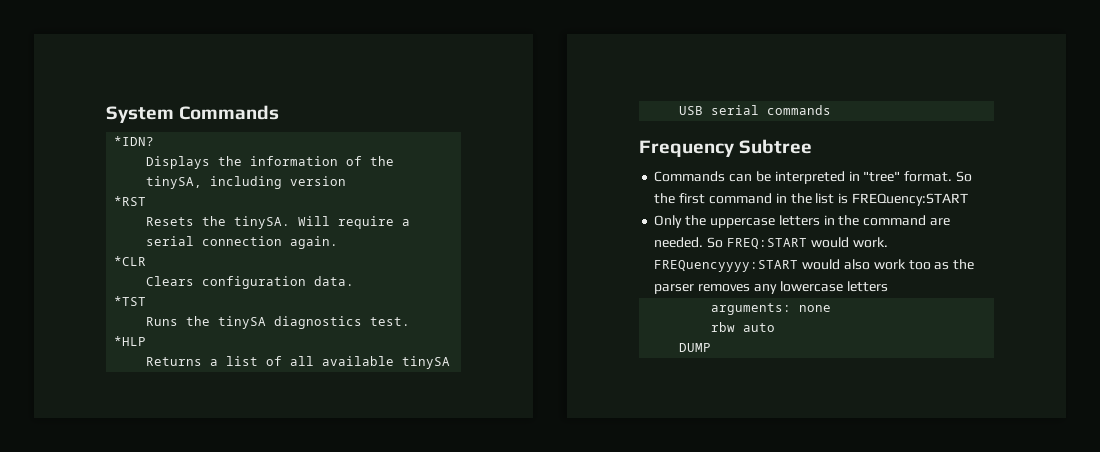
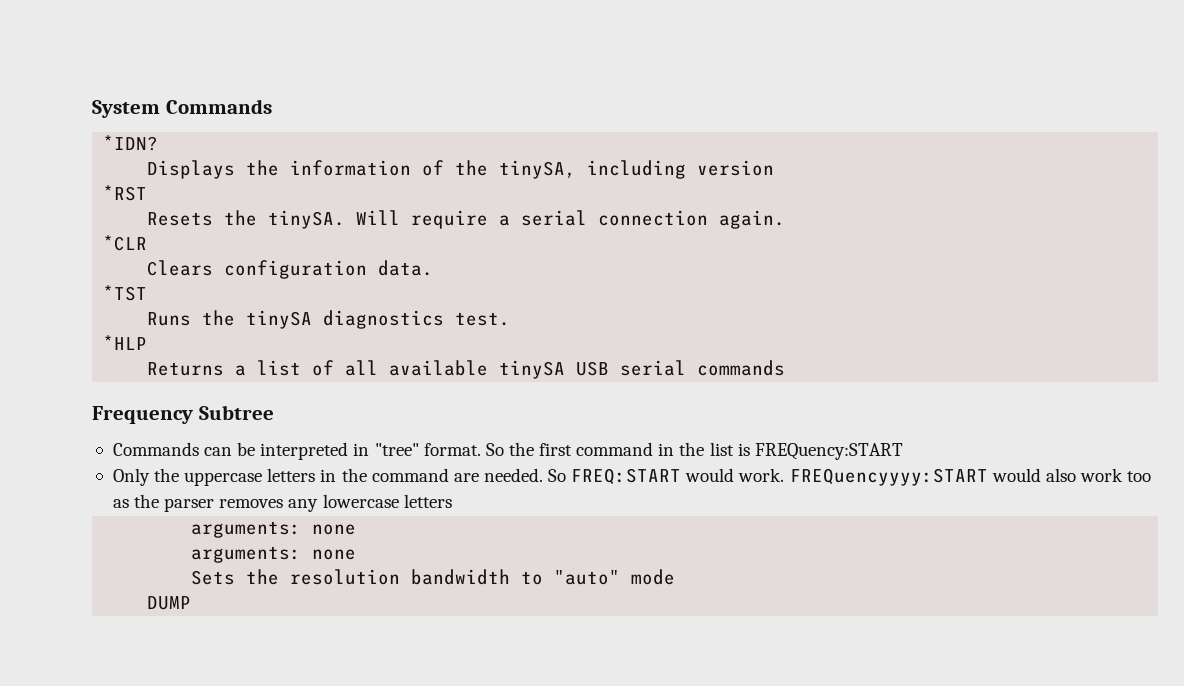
  FREQuencyyyy:START would also work too as the parser removes any lowercase letters
  arguments: none
- rbw auto
+ arguments: none
+ Sets the resolution bandwidth to "auto" mode

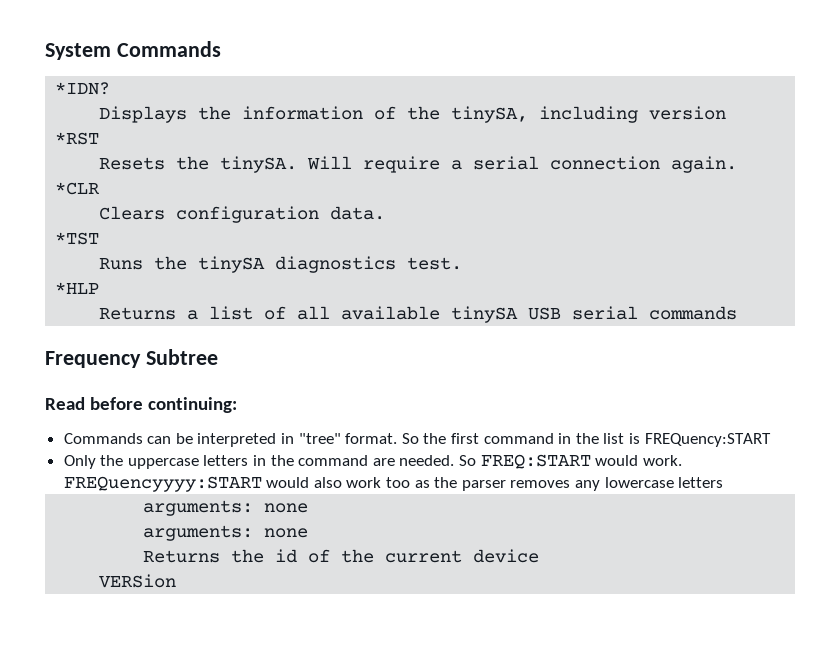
+ Read before continuing:
- Sets the resolution bandwidth to "auto" mode
- DUMP
+ Returns the id of the current device
+ VERSion

